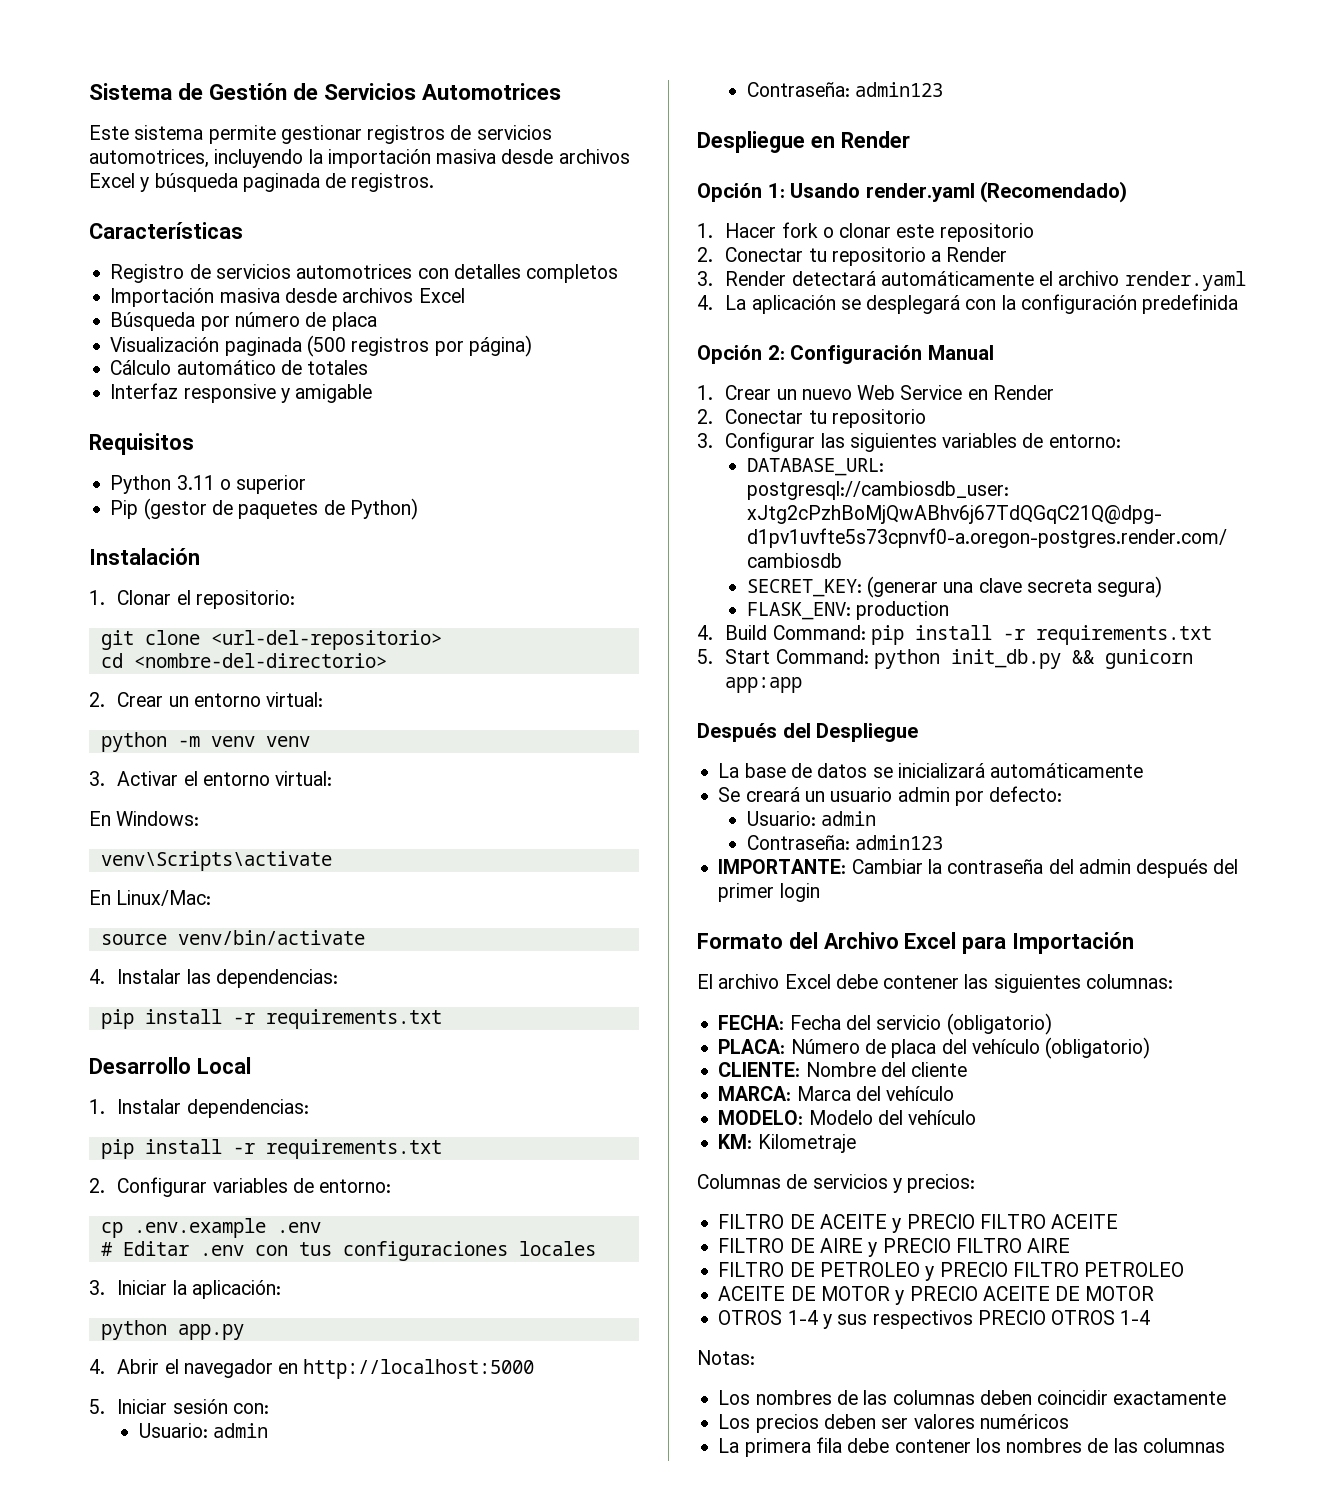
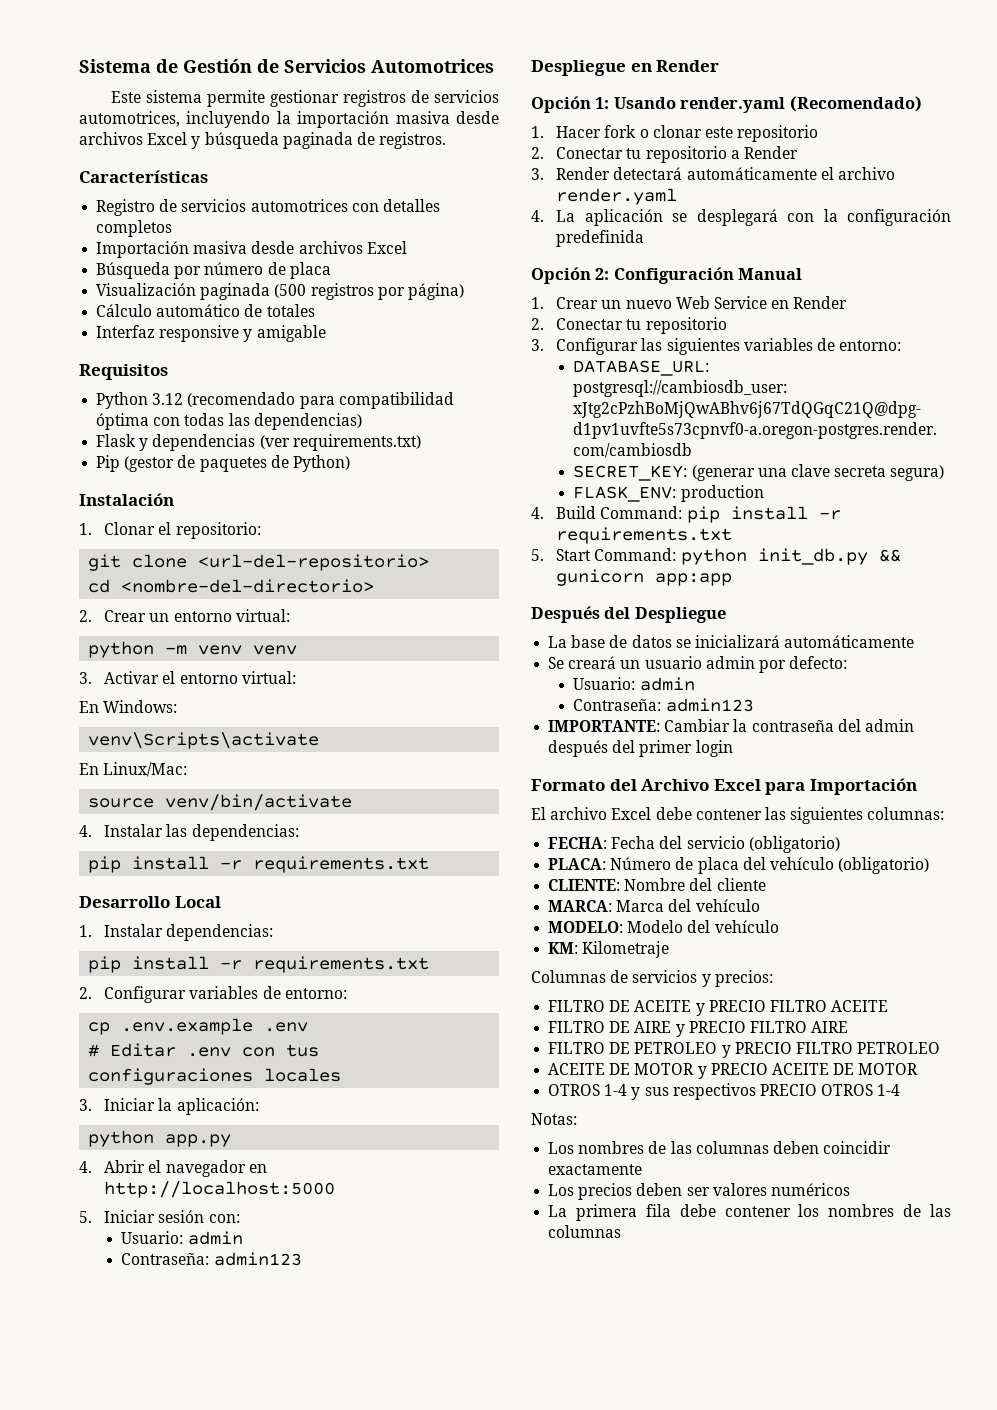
- Python 3.11 o superior
+ Python 3.12 (recomendado para compatibilidad óptima con todas las dependencias)
+ Flask y dependencias (ver requirements.txt)

